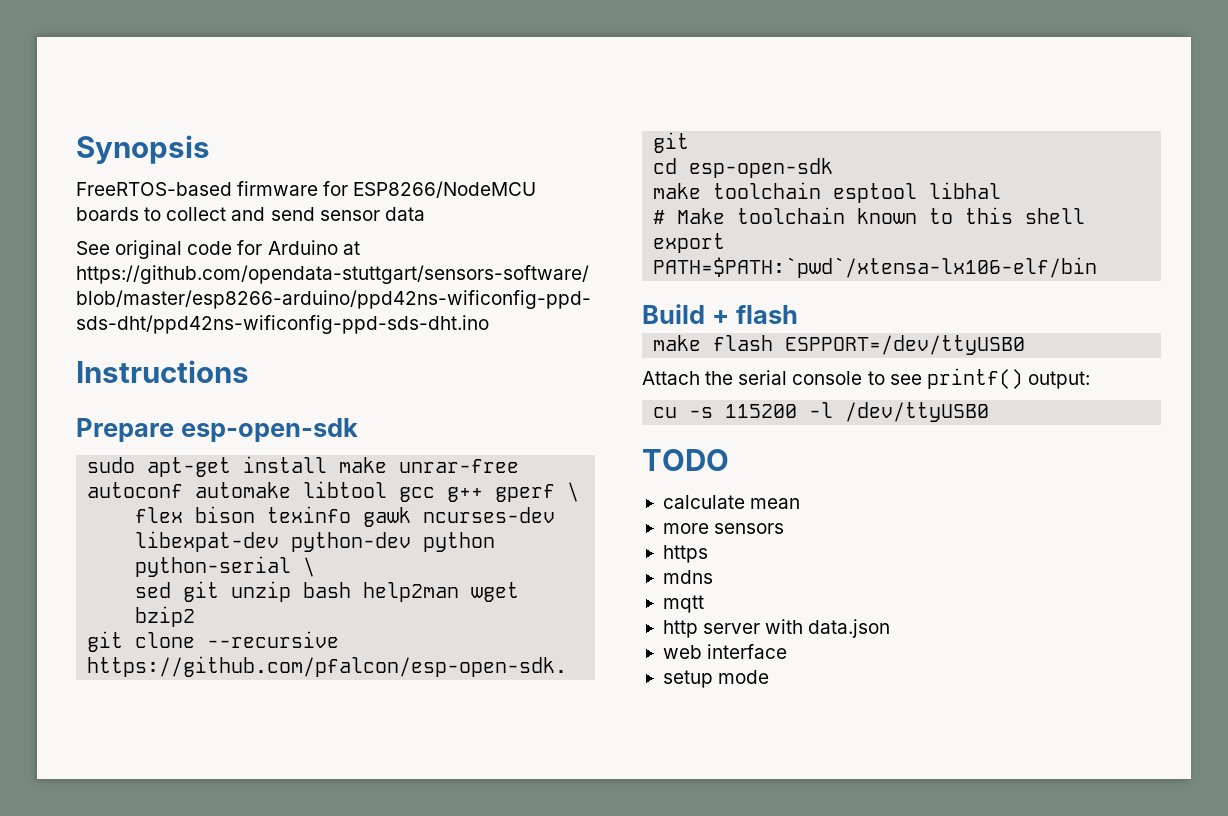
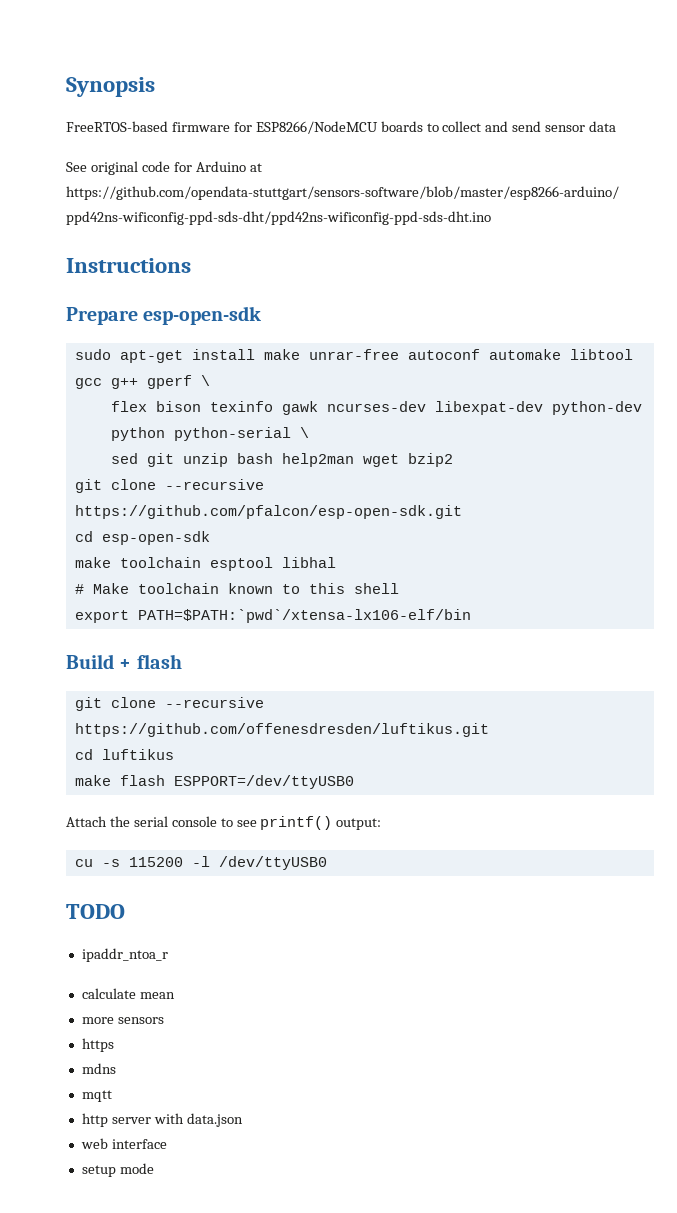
+ git clone --recursive https://github.com/offenesdresden/luftikus.git
+ cd luftikus
+ ipaddr_ntoa_r

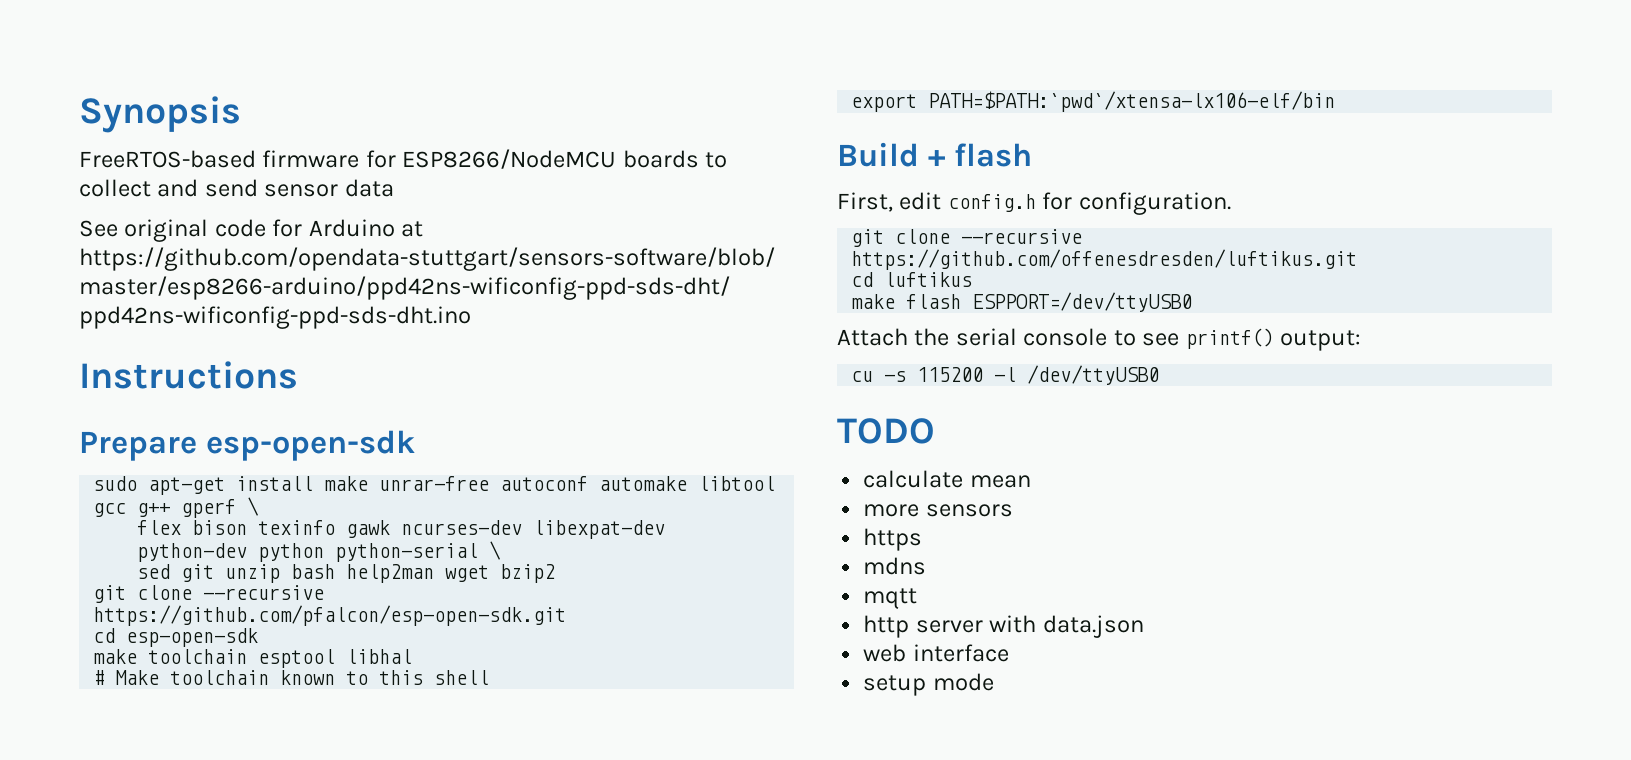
+ First, edit config.h for configuration.
- ipaddr_ntoa_r

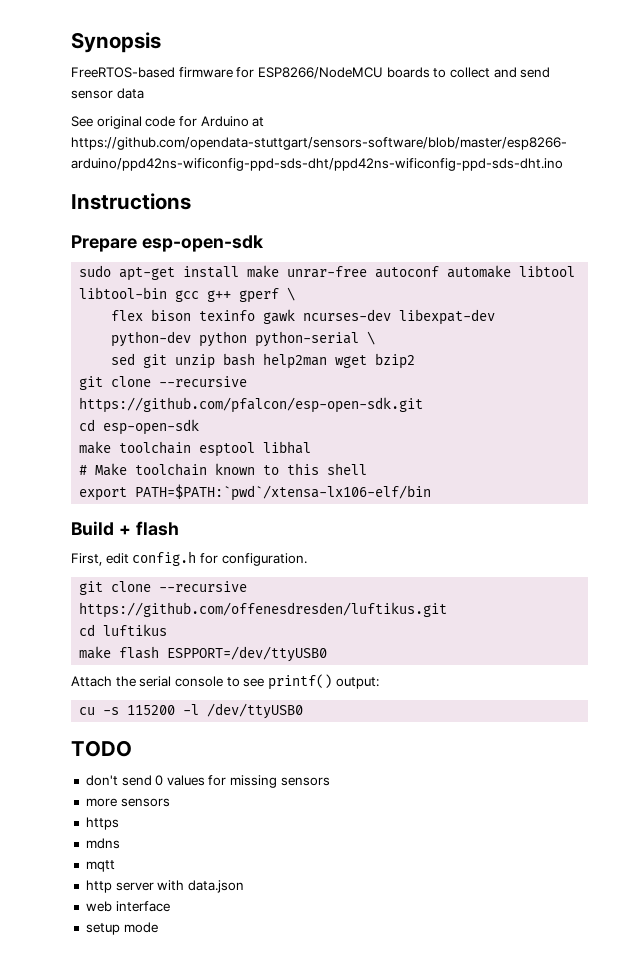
- sudo apt-get install make unrar-free autoconf automake libtool gcc g++ gperf \
+ sudo apt-get install make unrar-free autoconf automake libtool libtool-bin gcc g++ gperf \
- calculate mean
+ don't send 0 values for missing sensors

